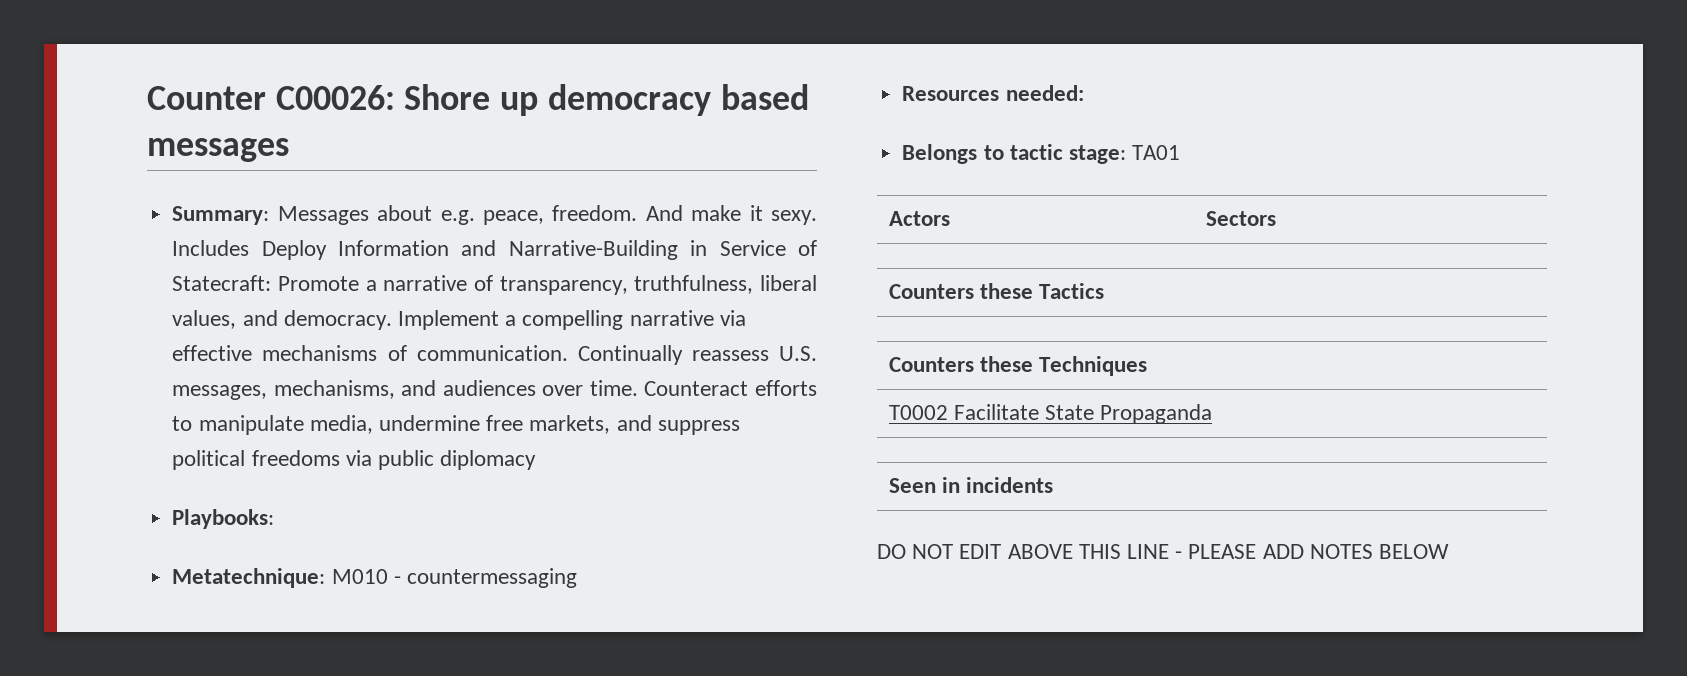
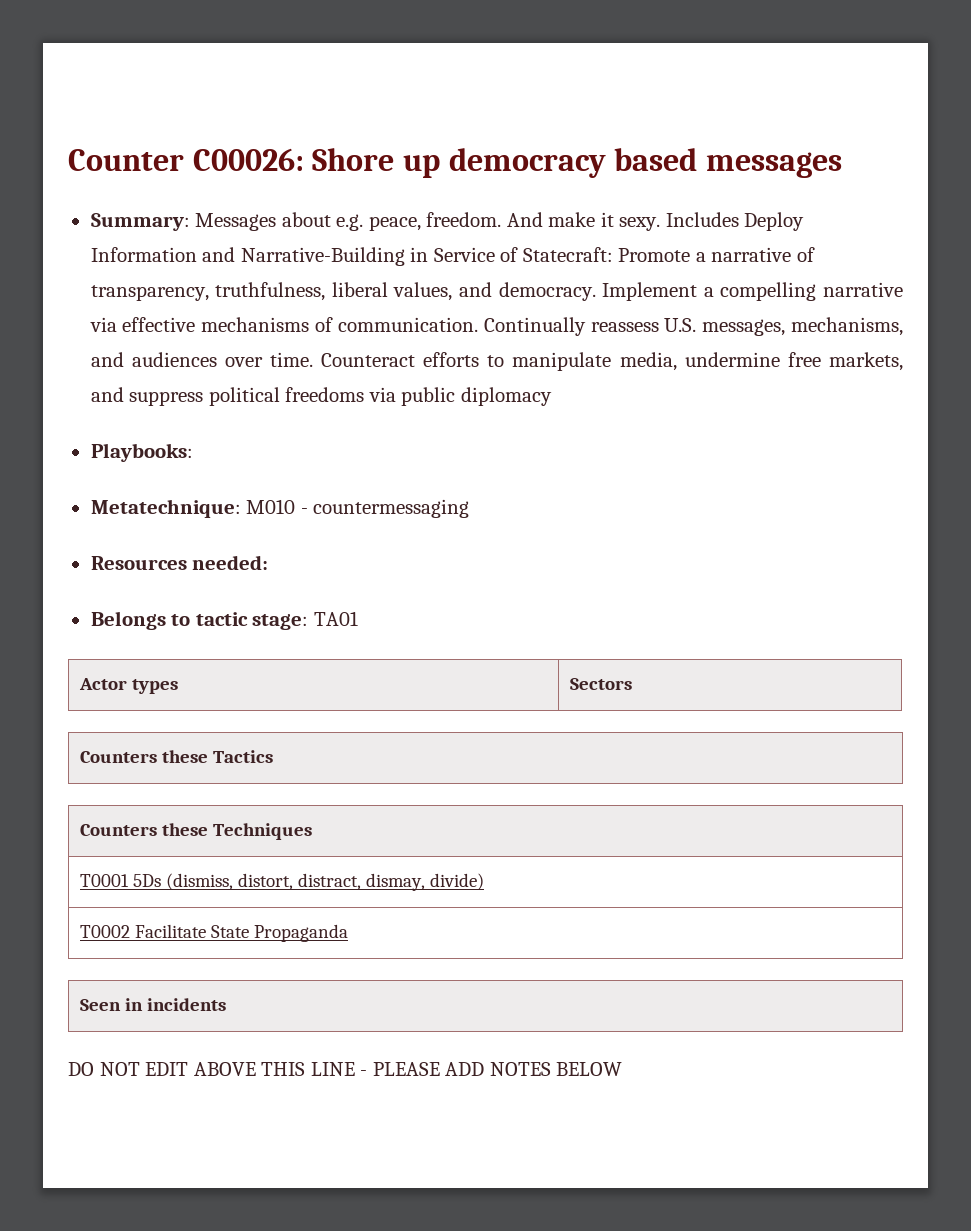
- Actors | Sectors
+ Actor types | Sectors
+ T0001 5Ds (dismiss, distort, distract, dismay, divide)

